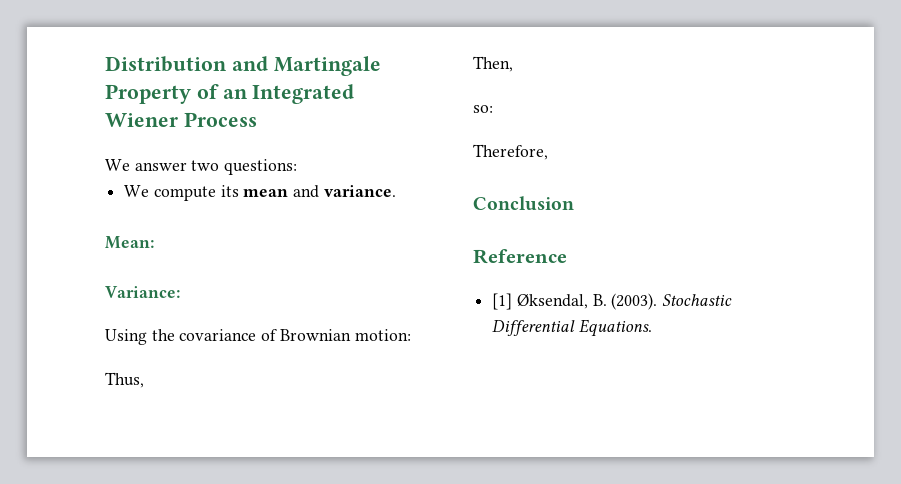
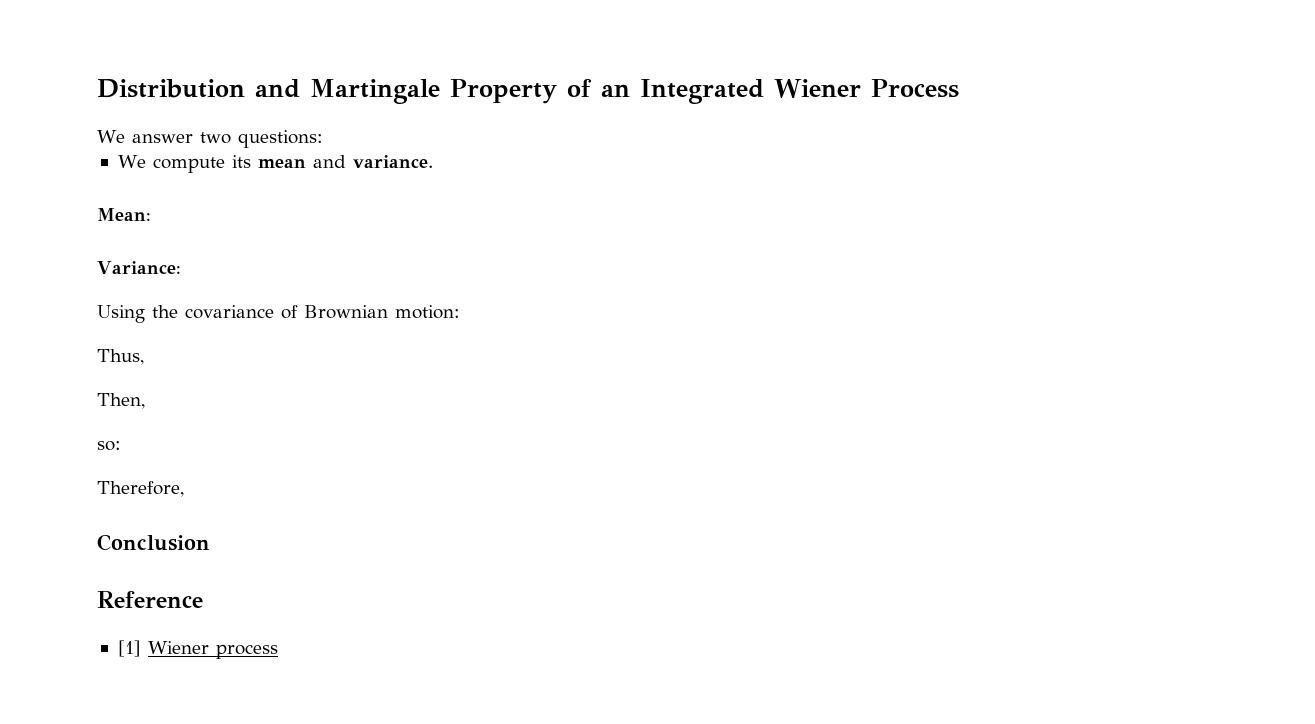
- [1] Øksendal, B. (2003). Stochastic Differential Equations.
+ [1] Wiener process

